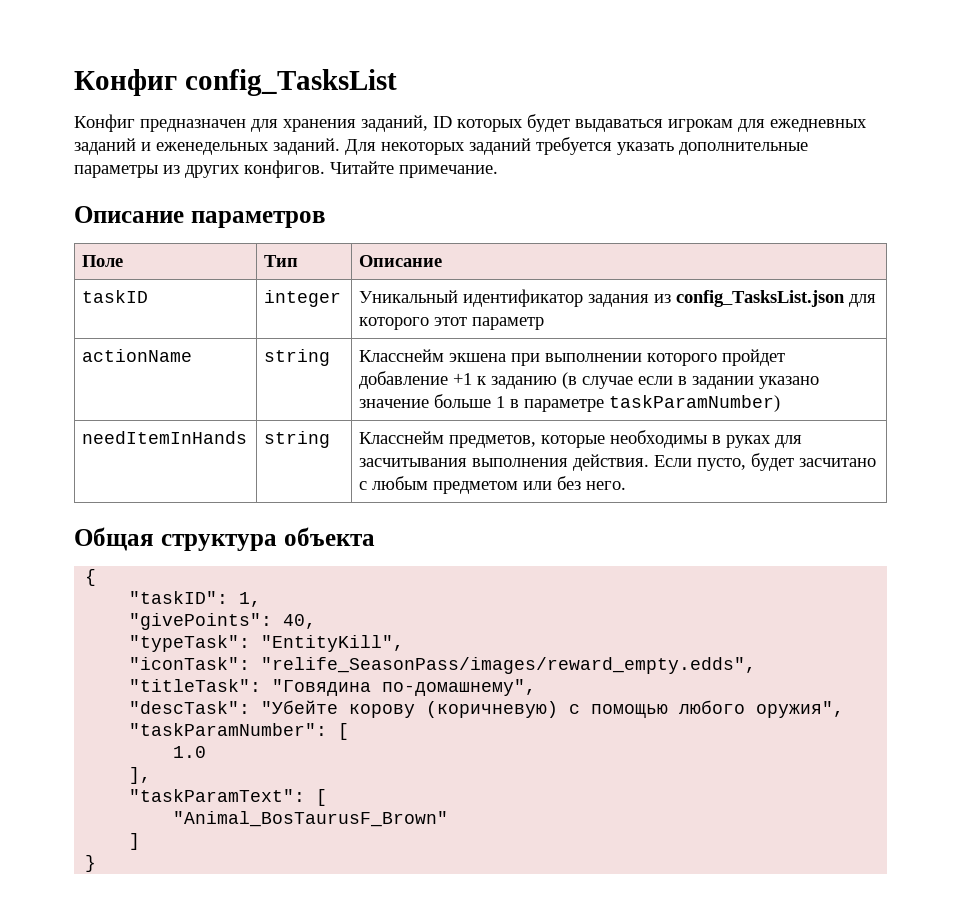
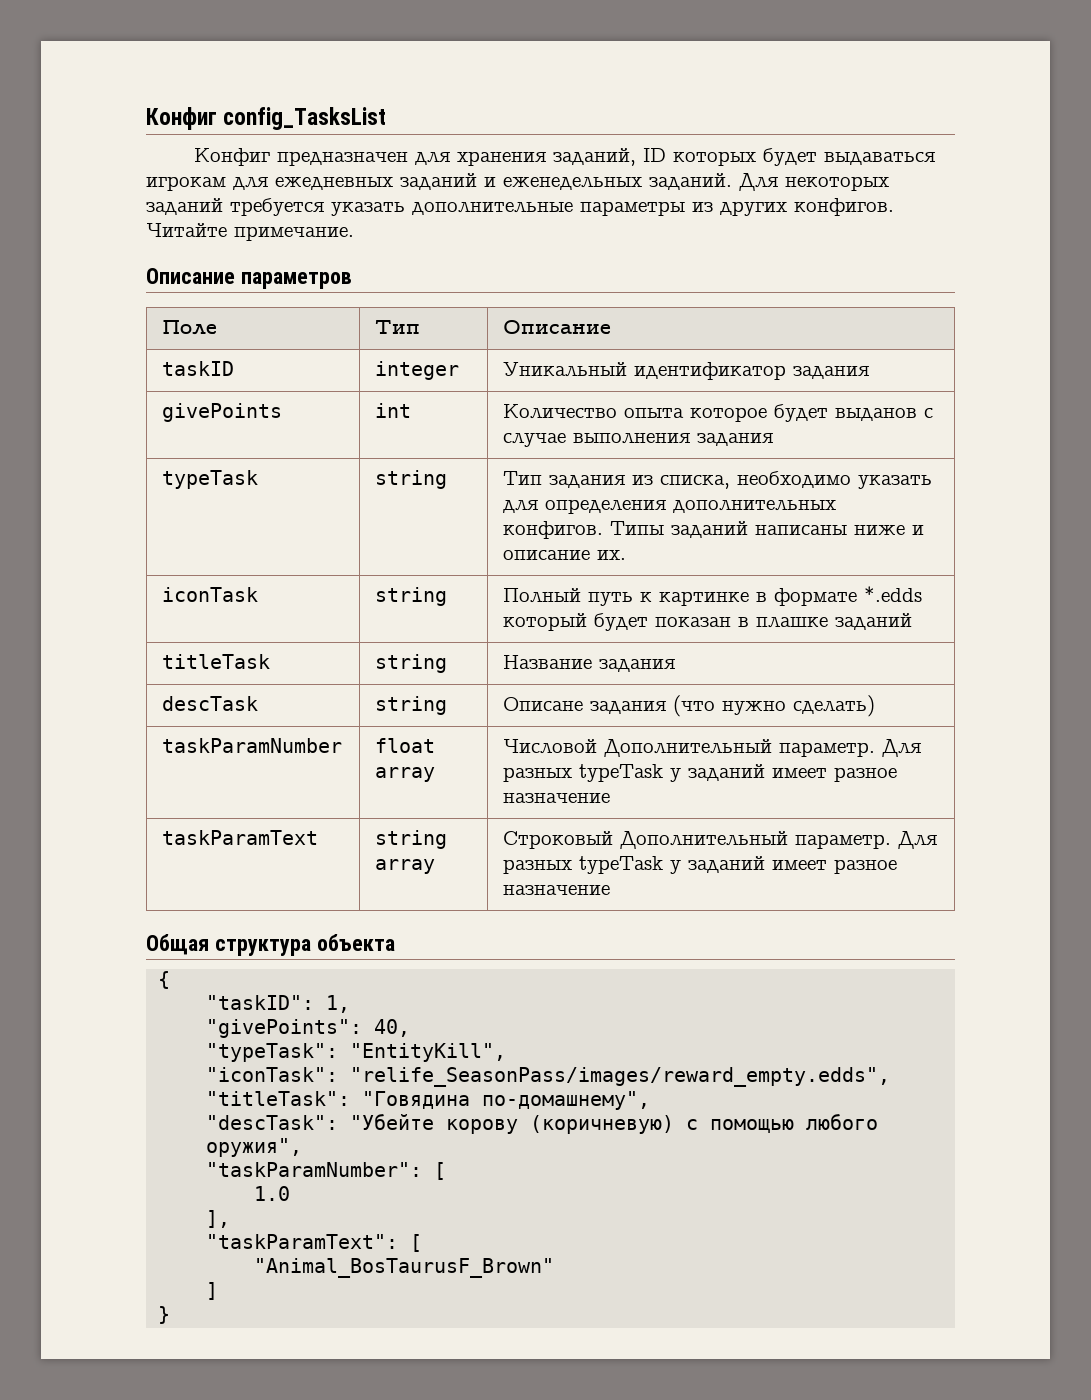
- taskID | integer | Уникальный идентификатор задания из config_TasksList.json для которого этот параметр
- actionName | string | Класснейм экшена при выполнении которого пройдет добавление +1 к заданию (в случае если в задании указано значение больше 1 в параметре taskParamNumber)
- needItemInHands | string | Класснейм предметов, которые необходимы в руках для засчитывания выполнения действия. Если пусто, будет засчитано с любым предметом или без него.
+ taskID | integer | Уникальный идентификатор задания
+ givePoints | int | Количество опыта которое будет выданов с случае выполнения задания
+ typeTask | string | Тип задания из списка, необходимо указать для определения дополнительных конфигов. Типы заданий написаны ниже и описание их.
+ iconTask | string | Полный путь к картинке в формате *.edds который будет показан в плашке заданий
+ titleTask | string | Название задания
+ descTask | string | Описане задания (что нужно сделать)
+ taskParamNumber | float array | Числовой Дополнительный параметр. Для разных typeTask у заданий имеет разное назначение
+ taskParamText | string array | Строковый Дополнительный параметр. Для разных typeTask у заданий имеет разное назначение

